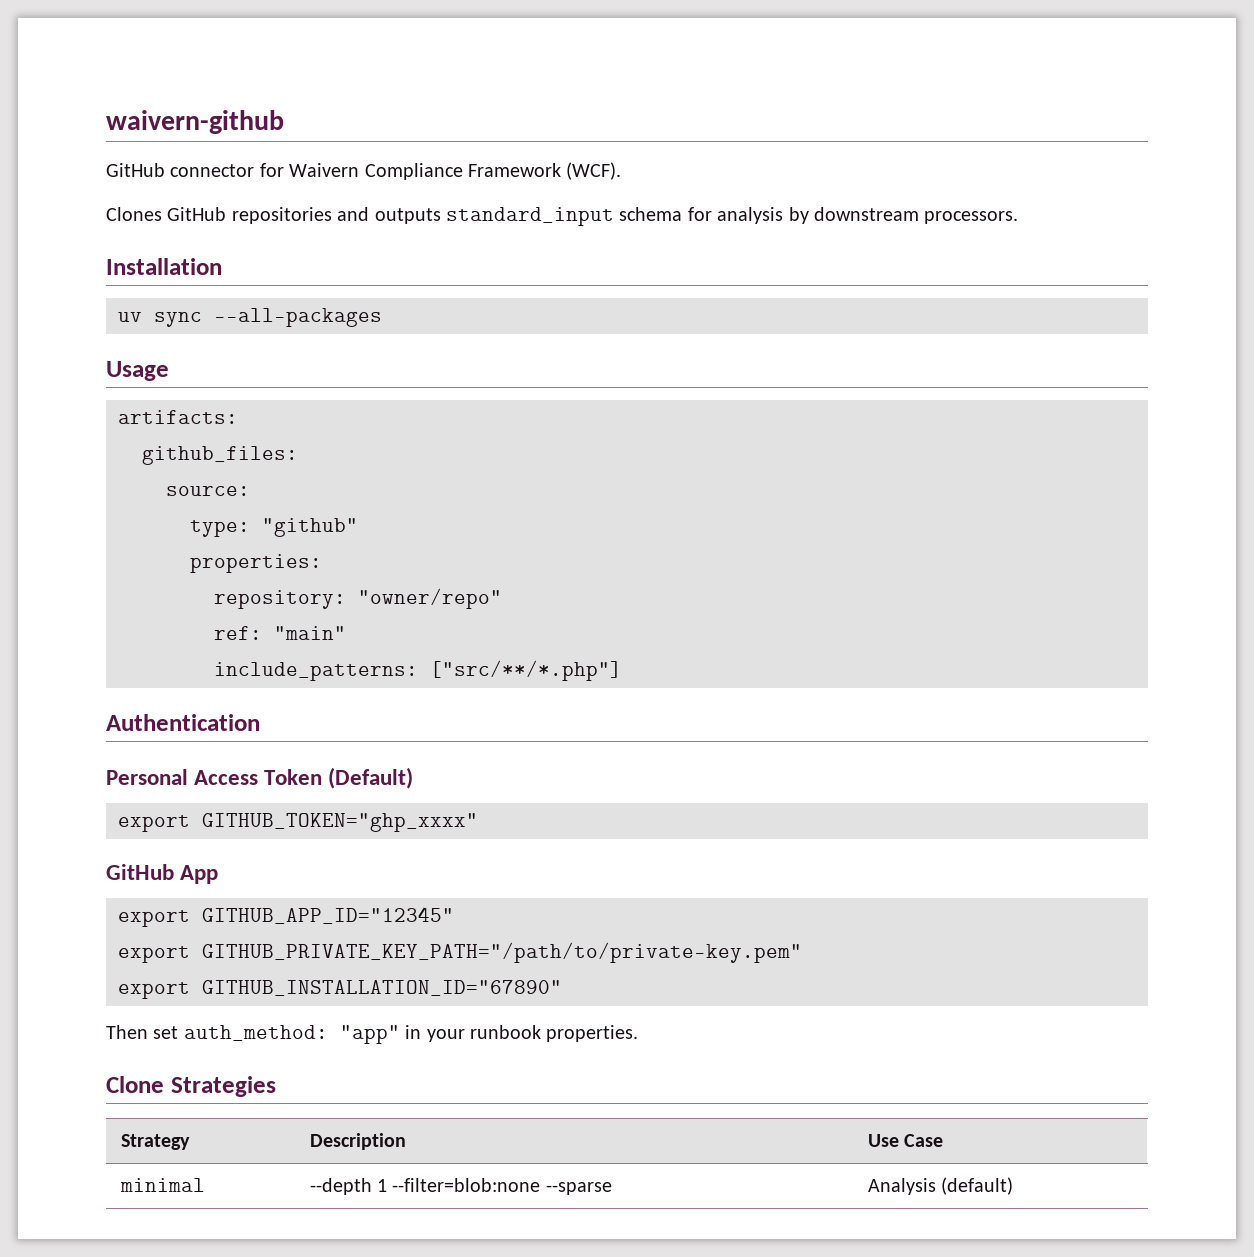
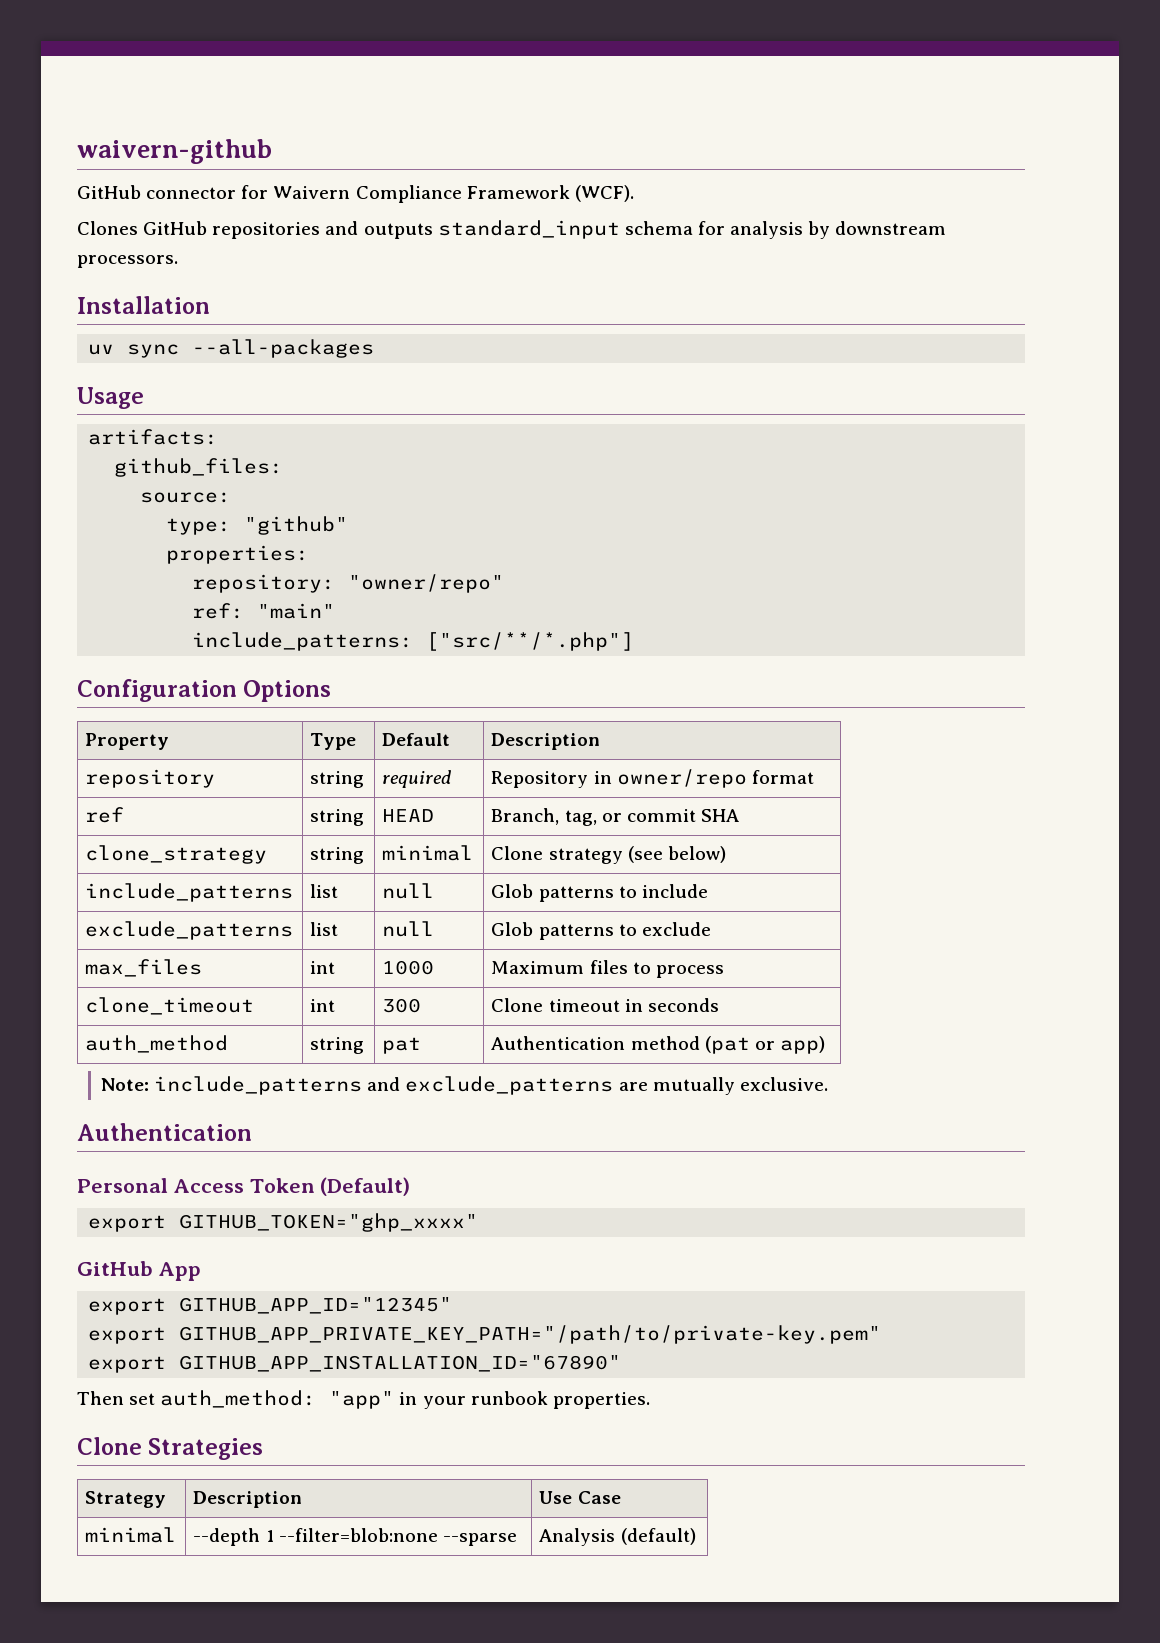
+ Configuration Options
+ Property | Type | Default | Description
+ repository | string | required | Repository in owner/repo format
+ ref | string | HEAD | Branch, tag, or commit SHA
+ clone_strategy | string | minimal | Clone strategy (see below)
+ include_patterns | list | null | Glob patterns to include
+ exclude_patterns | list | null | Glob patterns to exclude
+ max_files | int | 1000 | Maximum files to process
+ clone_timeout | int | 300 | Clone timeout in seconds
+ auth_method | string | pat | Authentication method (pat or app)
+ Note: include_patterns and exclude_patterns are mutually exclusive.
- export GITHUB_PRIVATE_KEY_PATH="/path/to/private-key.pem"
- export GITHUB_INSTALLATION_ID="67890"
+ export GITHUB_APP_PRIVATE_KEY_PATH="/path/to/private-key.pem"
+ export GITHUB_APP_INSTALLATION_ID="67890"

